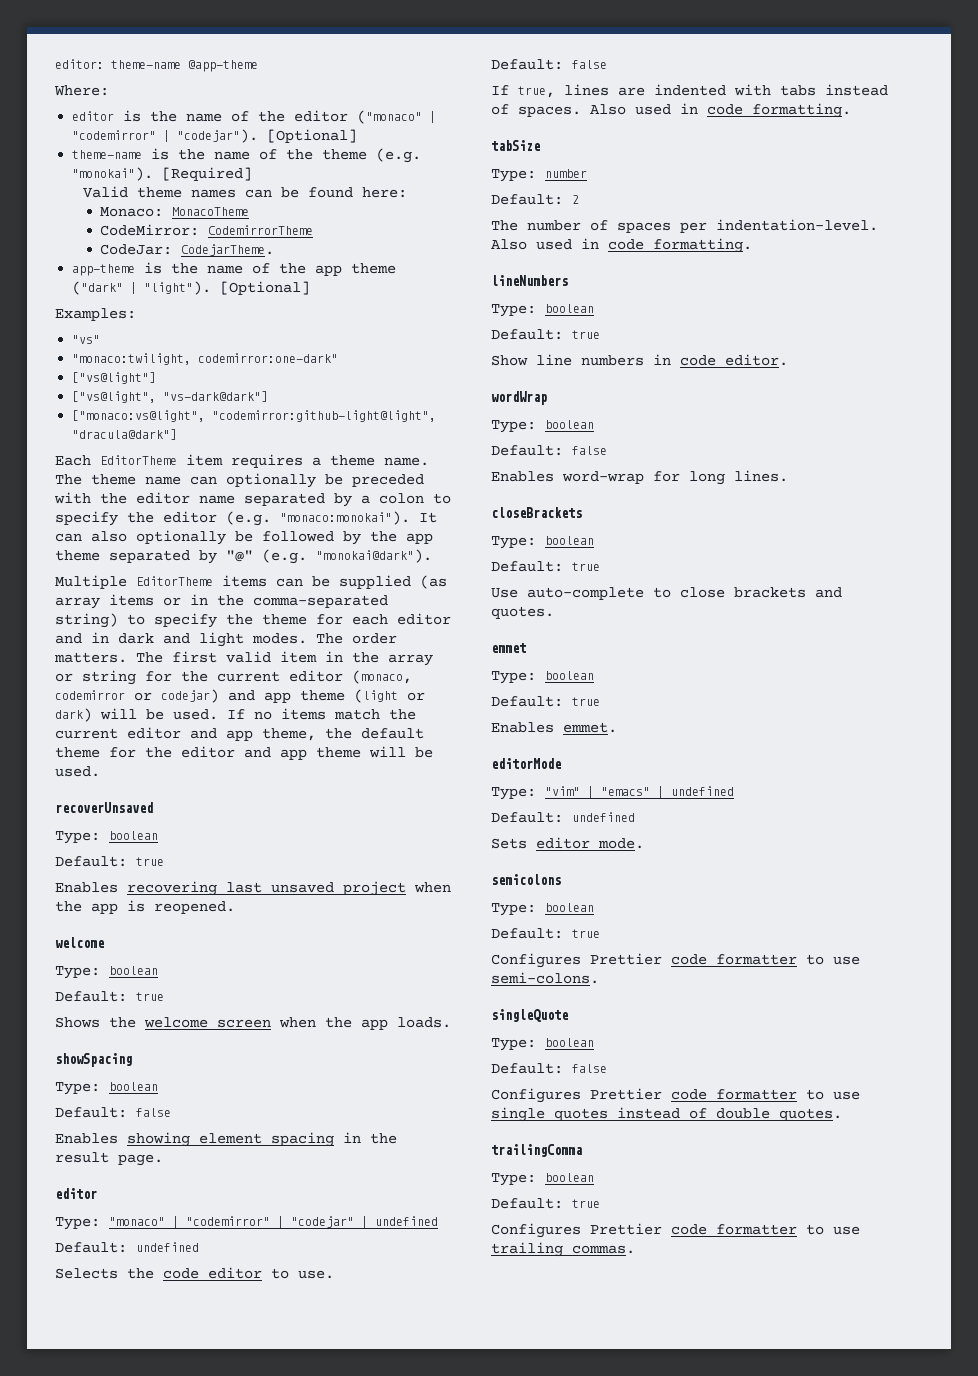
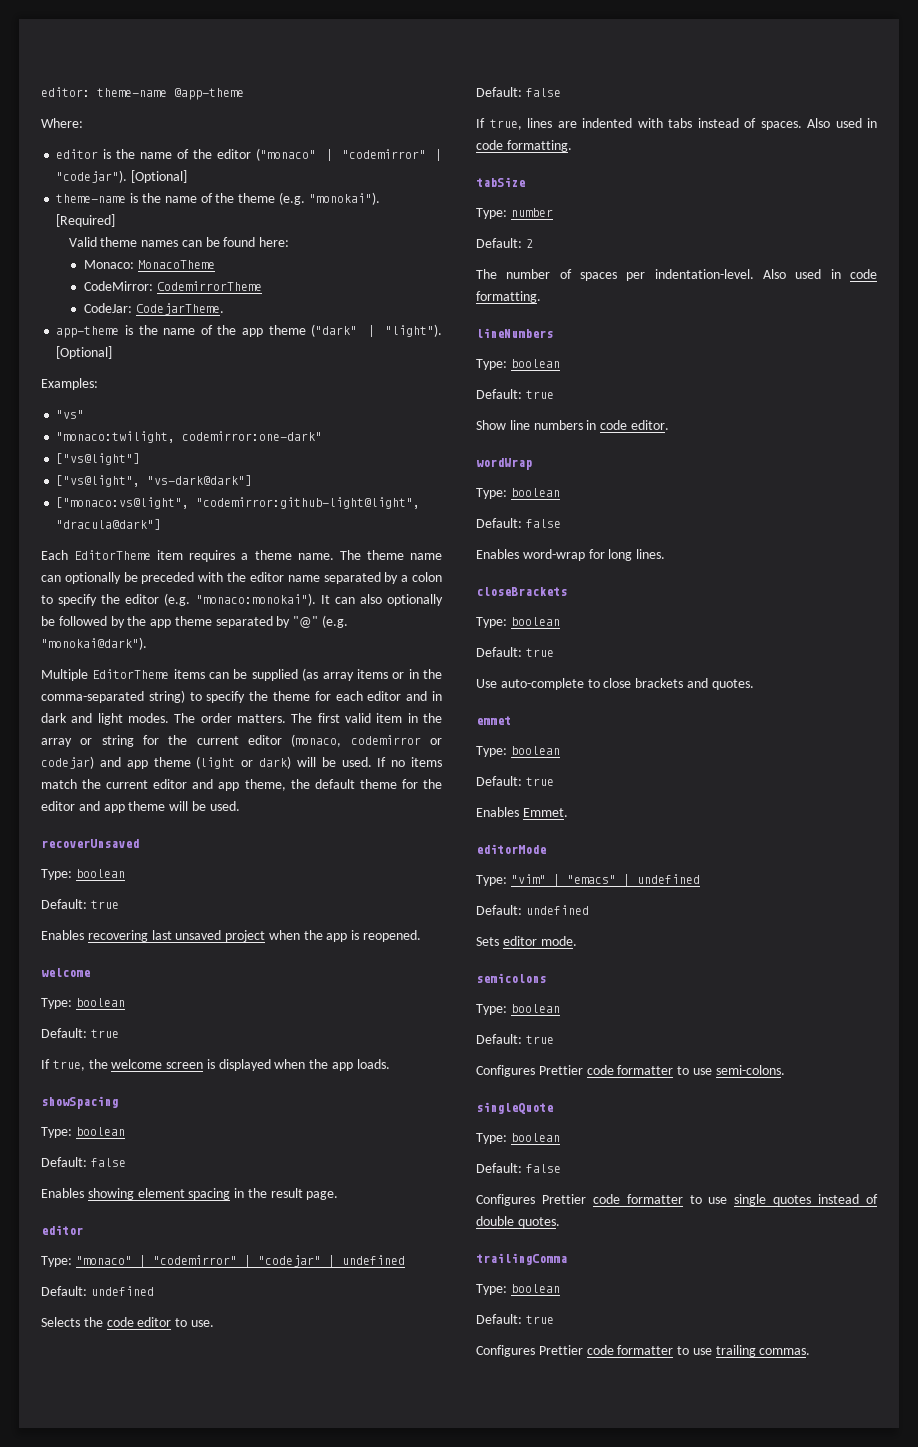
- Shows the welcome screen when the app loads.
+ If true, the welcome screen is displayed when the app loads.
- Enables emmet.
+ Enables Emmet.

